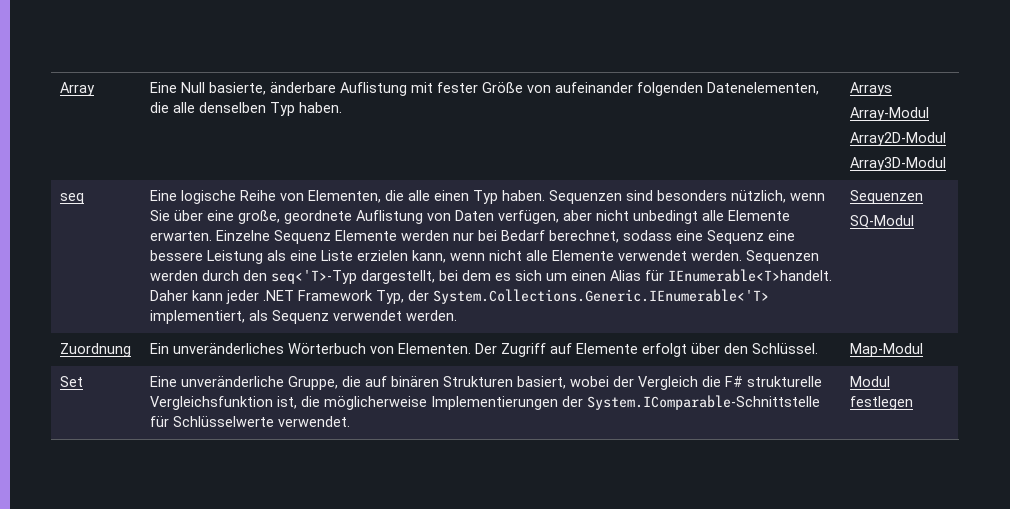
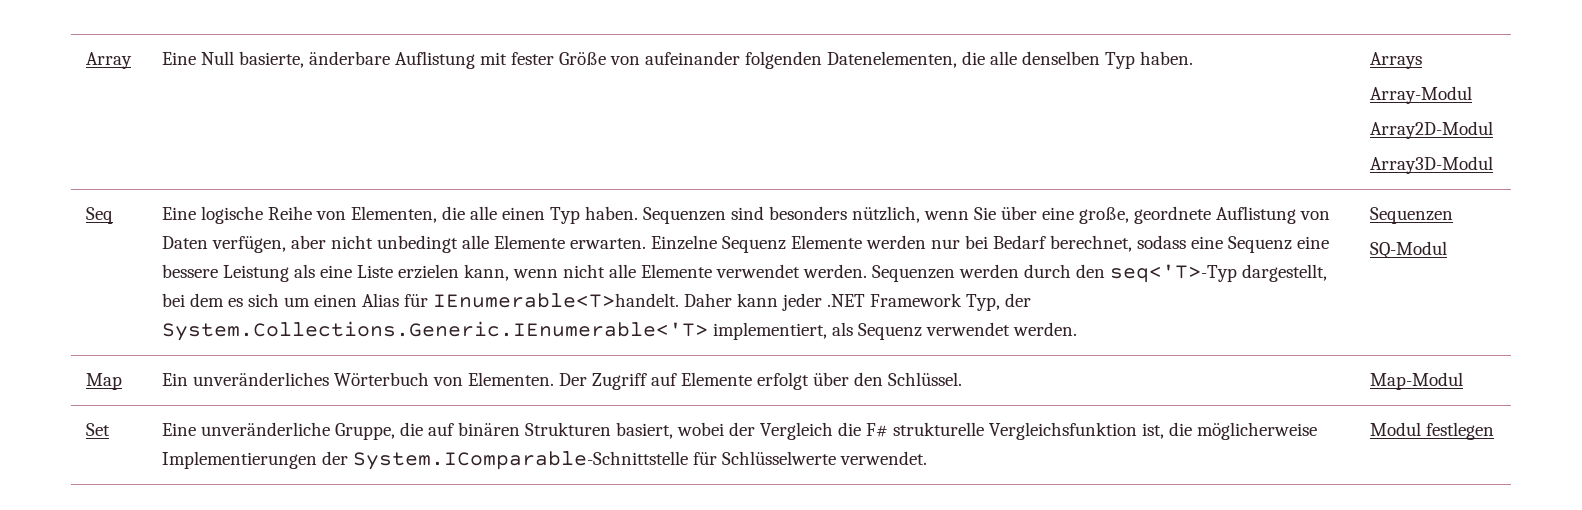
- seq
+ Seq
- Zuordnung | Ein unveränderliches Wörterbuch von Elementen. Der Zugriff auf Elemente erfolgt über den Schlüssel. | Map-Modul
+ Map | Ein unveränderliches Wörterbuch von Elementen. Der Zugriff auf Elemente erfolgt über den Schlüssel. | Map-Modul

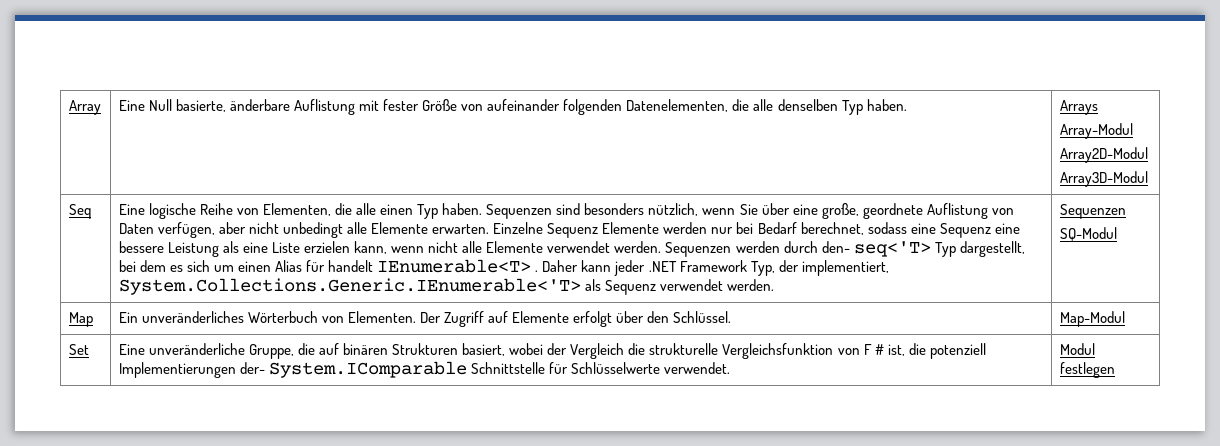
- Sequenzen werden durch den seq<'T>-Typ dargestellt, bei dem es sich um einen Alias für IEnumerable<T>handelt.
+ Sequenzen werden durch den- seq<'T> Typ dargestellt, bei dem es sich um einen Alias für handelt IEnumerable<T> .
- Daher kann jeder .NET Framework Typ, der System.Collections.Generic.IEnumerable<'T> implementiert, als Sequenz verwendet werden.
+ Daher kann jeder .NET Framework Typ, der implementiert, System.Collections.Generic.IEnumerable<'T> als Sequenz verwendet werden.
- Set | Eine unveränderliche Gruppe, die auf binären Strukturen basiert, wobei der Vergleich die F# strukturelle Vergleichsfunktion ist, die möglicherweise Implementierungen der System.IComparable-Schnittstelle für Schlüsselwerte verwendet. | Modul festlegen
+ Set | Eine unveränderliche Gruppe, die auf binären Strukturen basiert, wobei der Vergleich die strukturelle Vergleichsfunktion von F # ist, die potenziell Implementierungen der- System.IComparable Schnittstelle für Schlüsselwerte verwendet. | Modul festlegen

